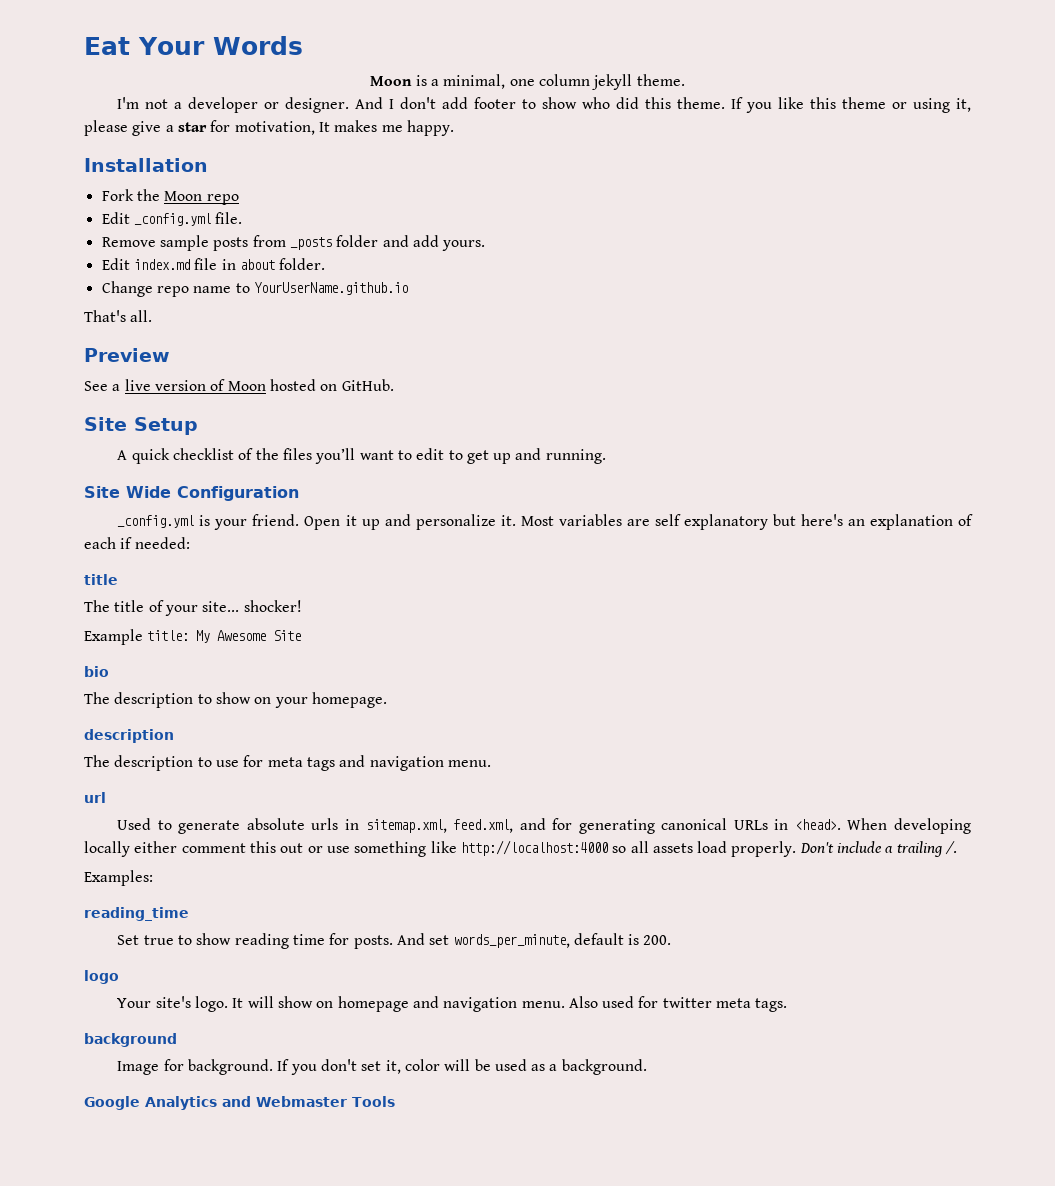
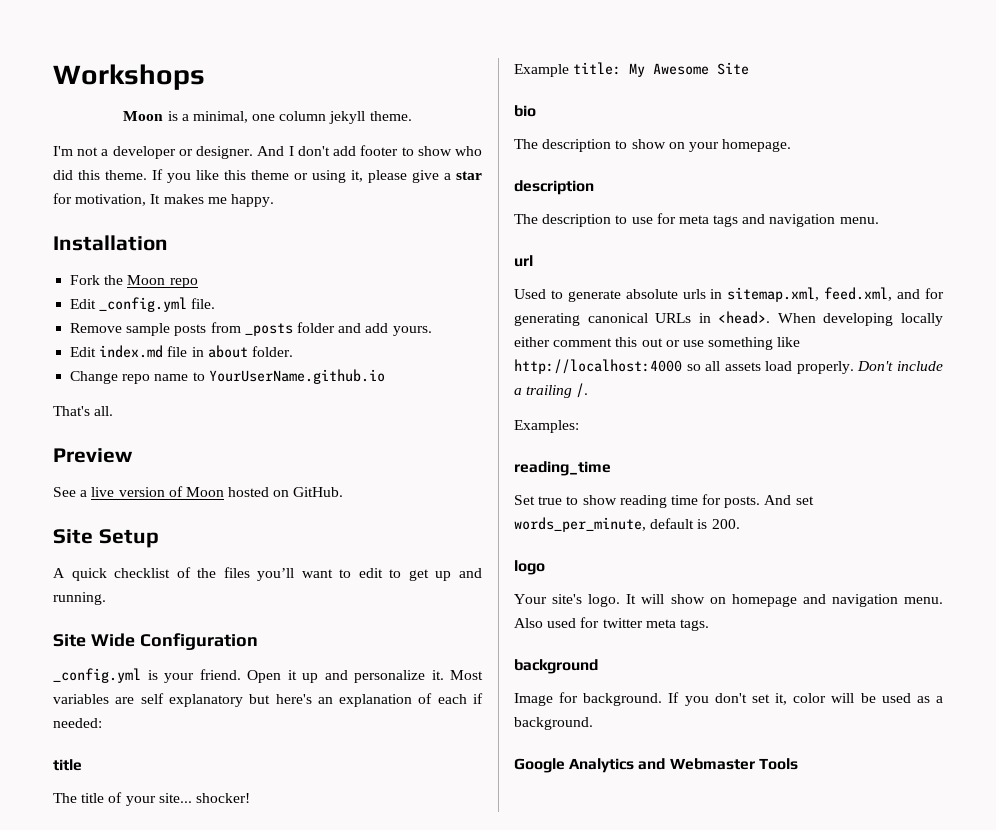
- Eat Your Words
+ Workshops

